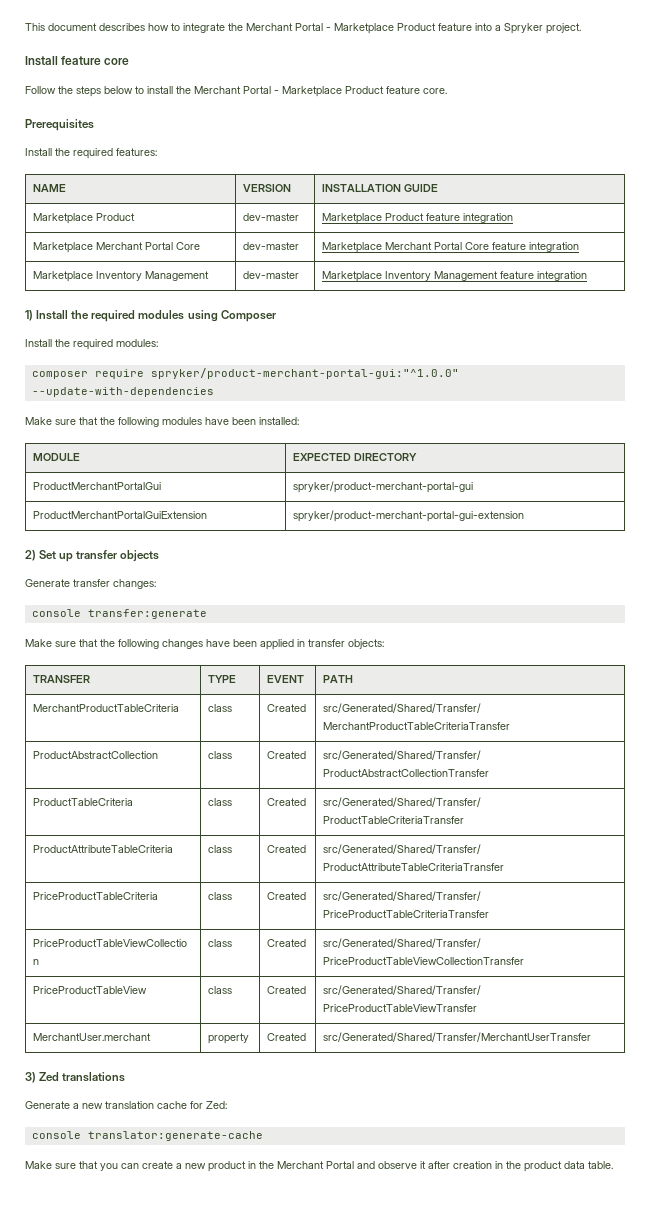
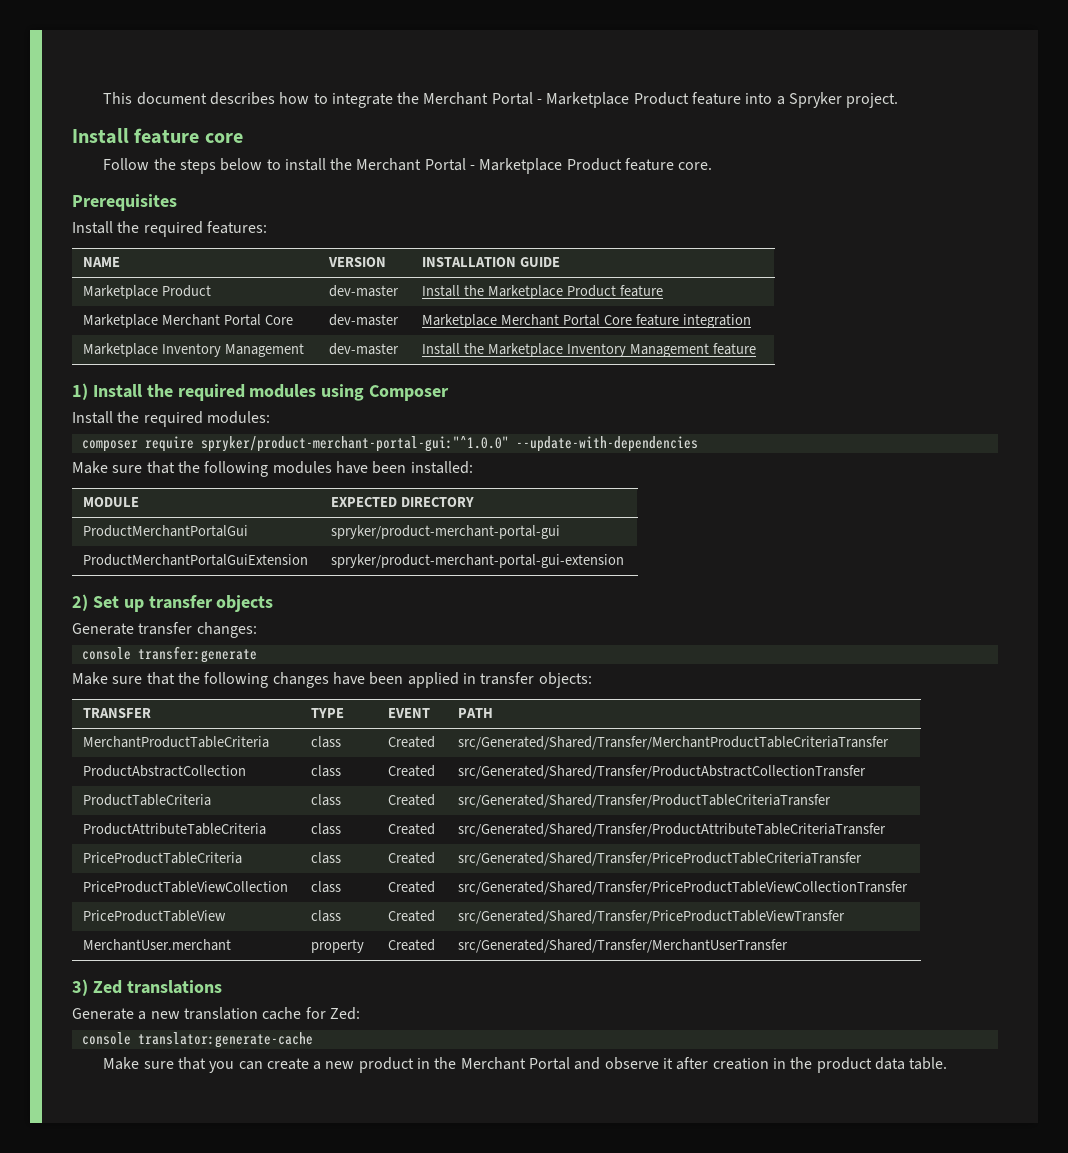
- Marketplace Product | dev-master | Marketplace Product feature integration
+ Marketplace Product | dev-master | Install the Marketplace Product feature
- Marketplace Inventory Management | dev-master | Marketplace Inventory Management feature integration
+ Marketplace Inventory Management | dev-master | Install the Marketplace Inventory Management feature

